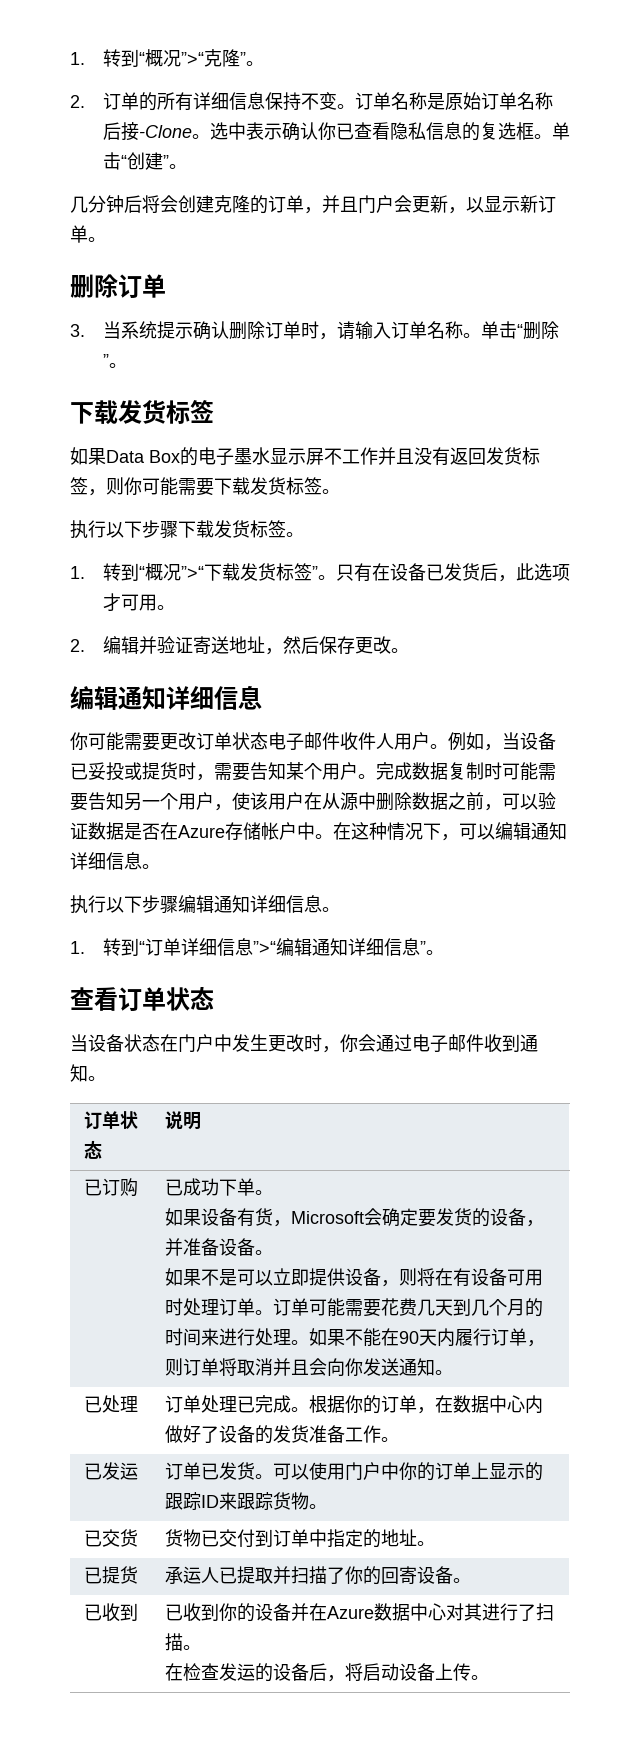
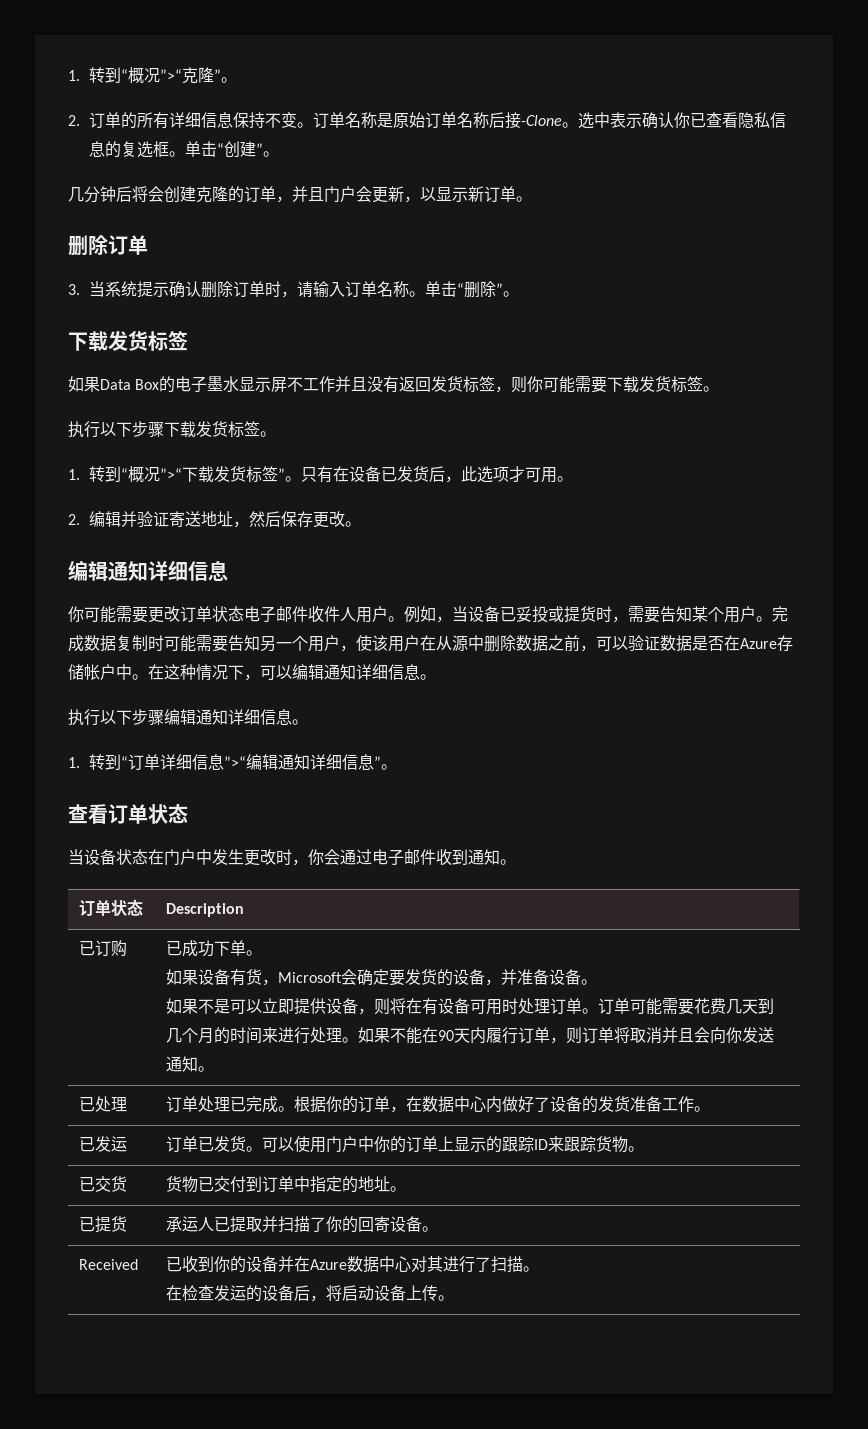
- 订单状态 | 说明
+ 订单状态 | Description
- 已收到 | 已收到你的设备并在Azure数据中心对其进行了扫描。
+ Received | 已收到你的设备并在Azure数据中心对其进行了扫描。

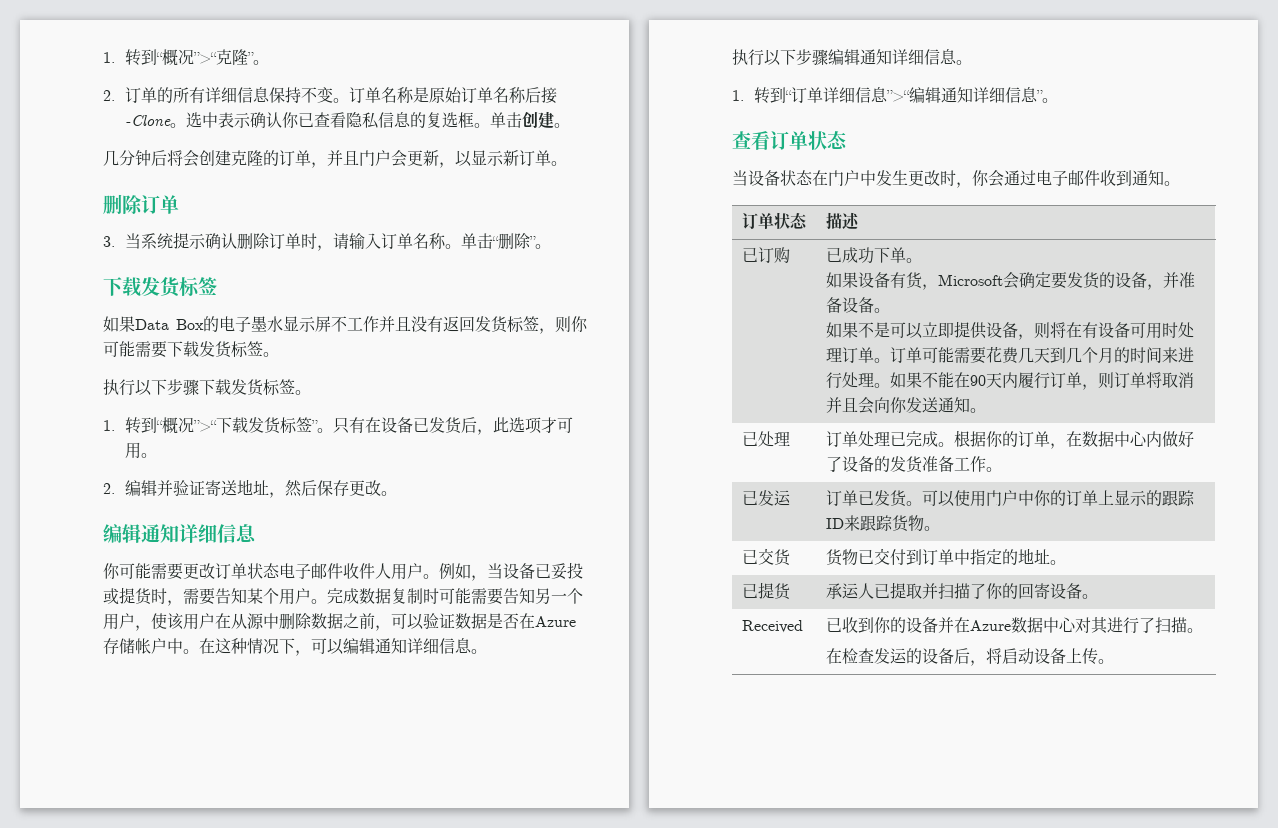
- 单击“创建”。
+ 单击创建。
- 订单状态 | Description
+ 订单状态 | 描述

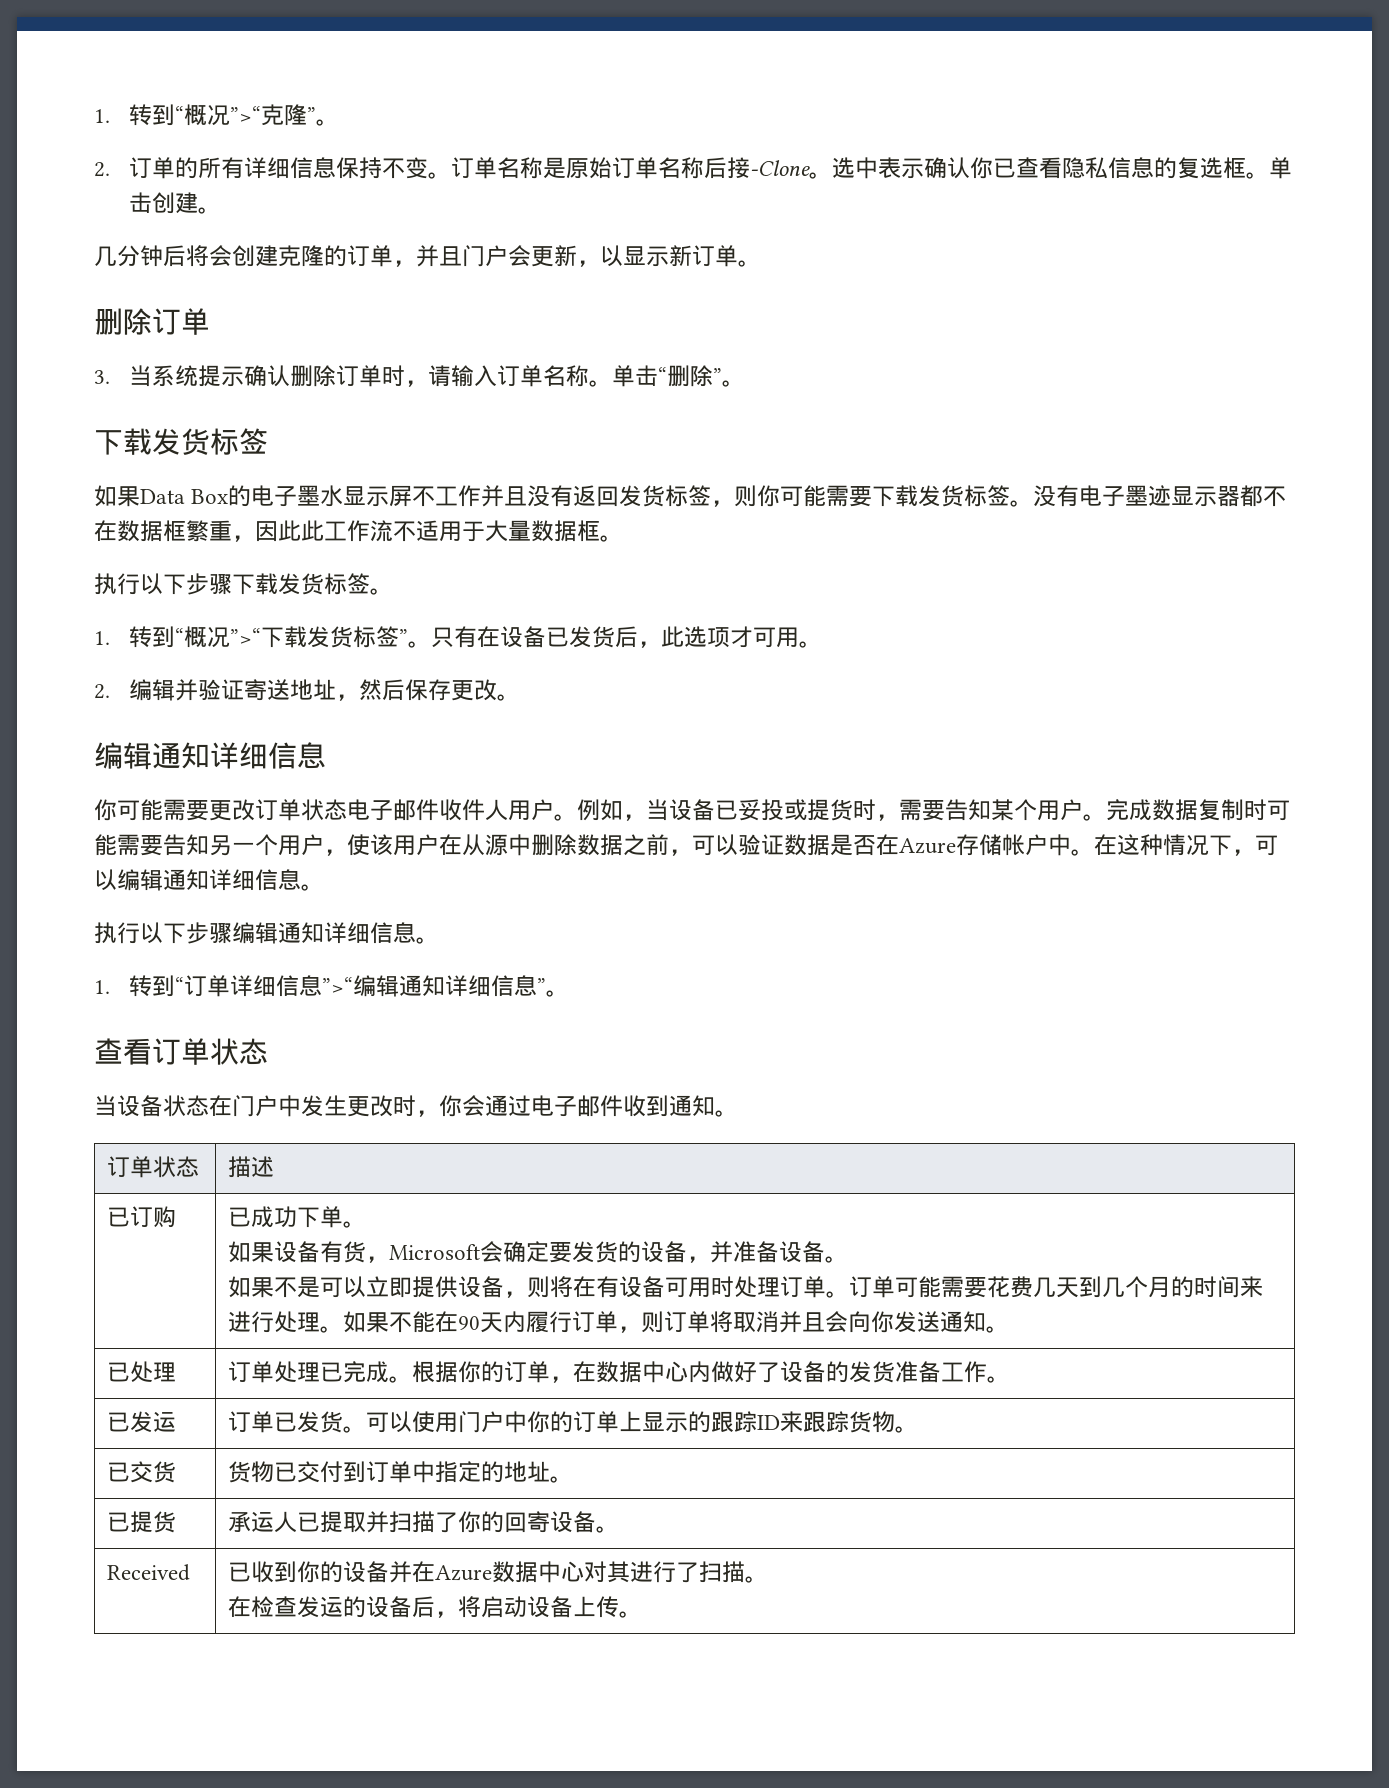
+ 没有电子墨迹显示器都不在数据框繁重，因此此工作流不适用于大量数据框。

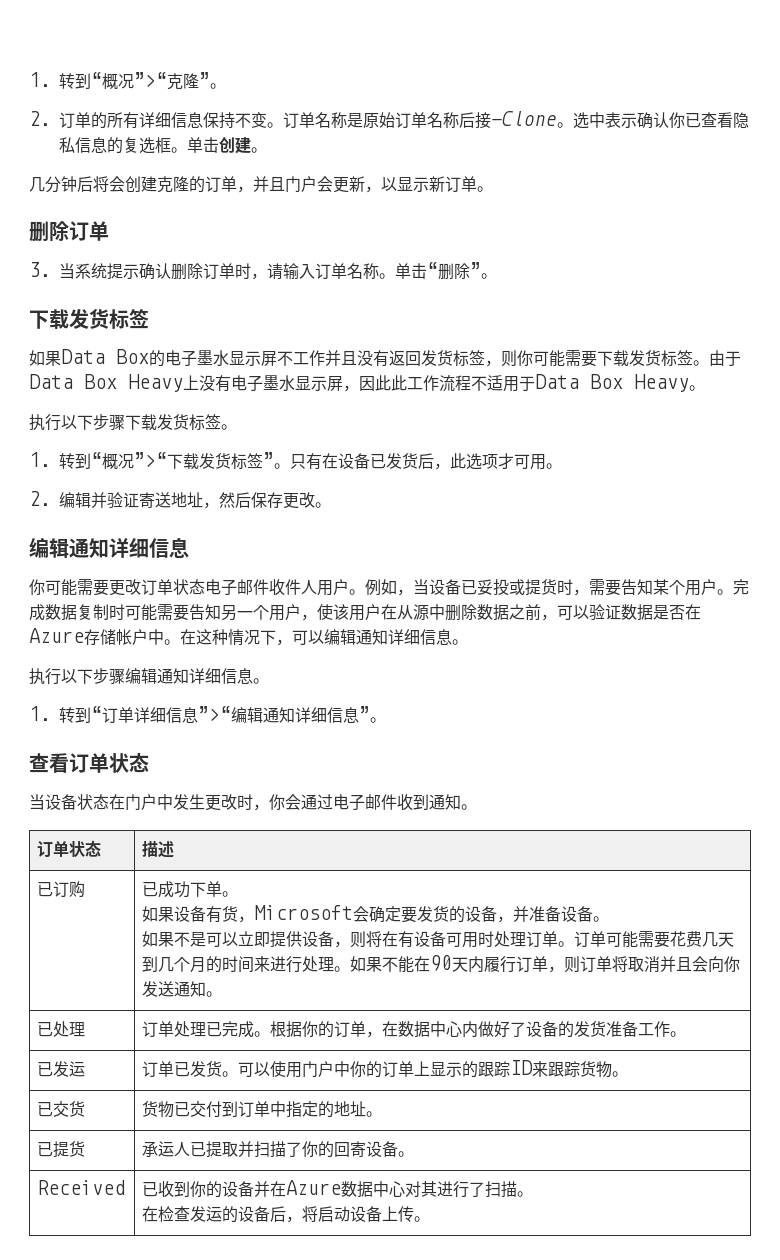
- 没有电子墨迹显示器都不在数据框繁重，因此此工作流不适用于大量数据框。
+ 由于Data Box Heavy上没有电子墨水显示屏，因此此工作流程不适用于Data Box Heavy。

